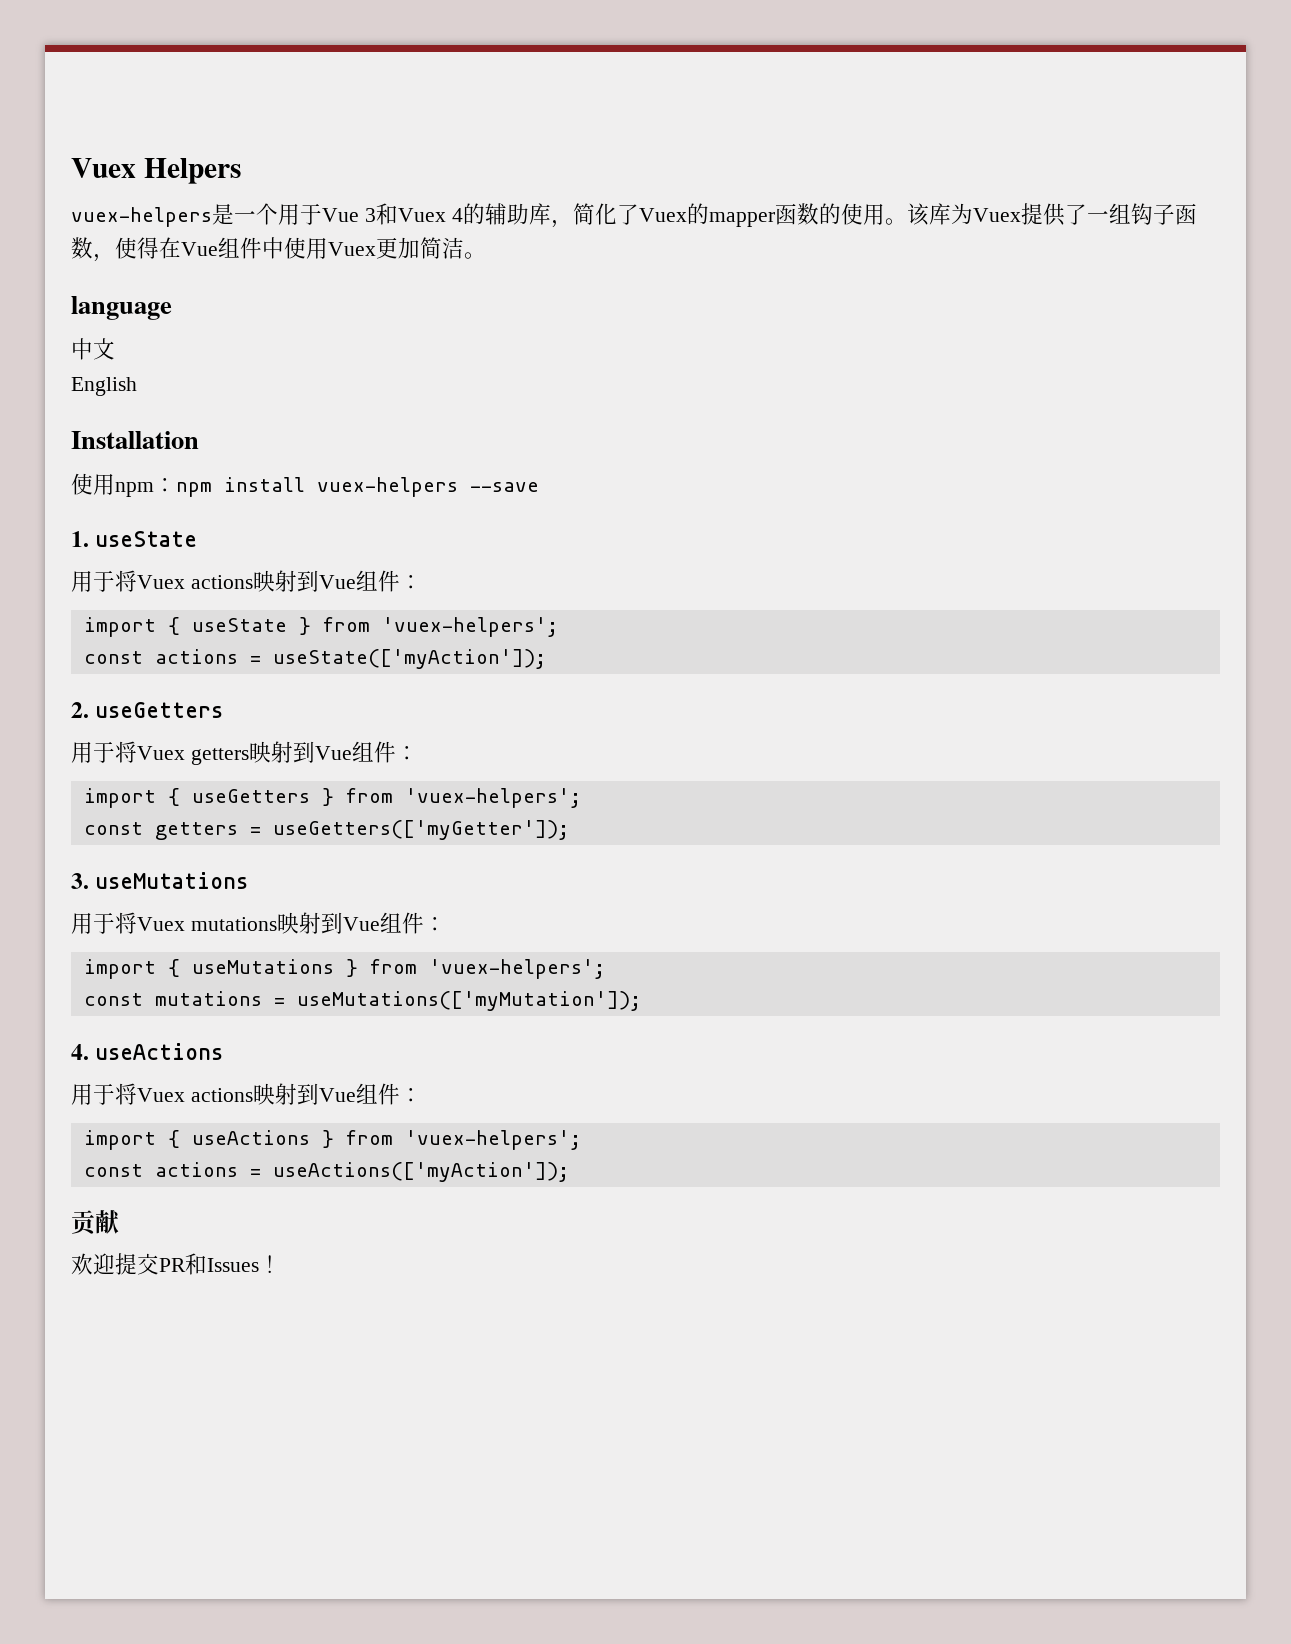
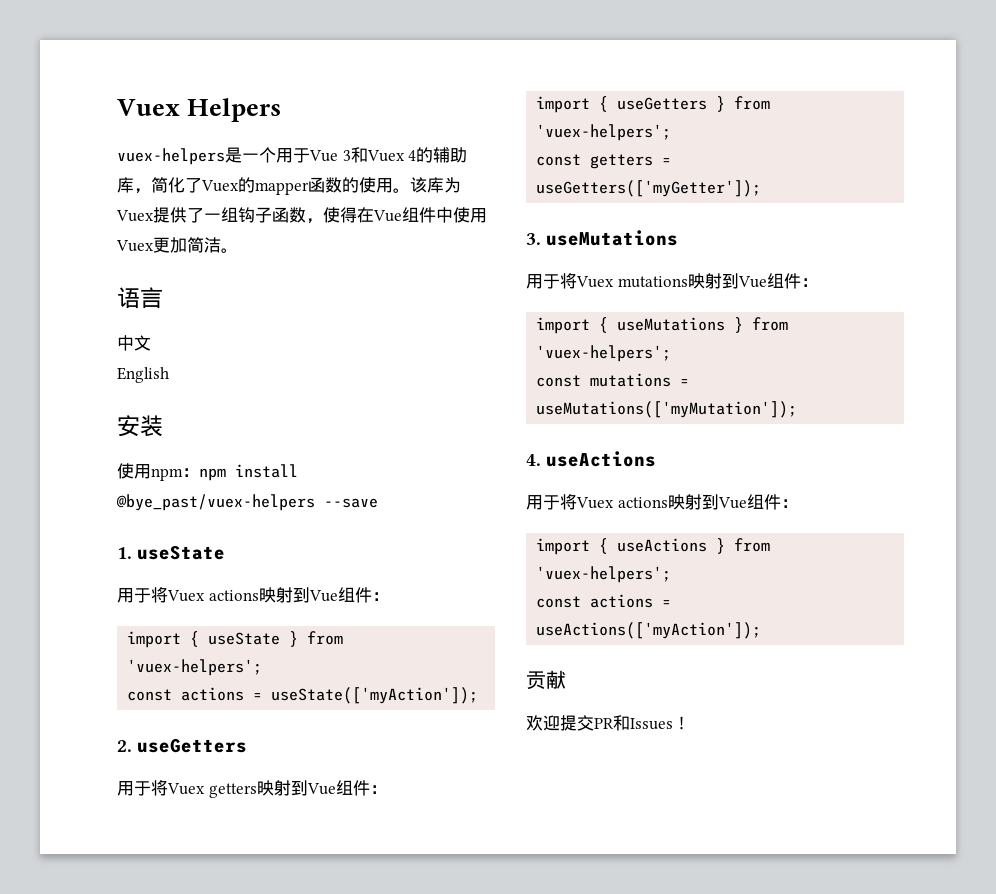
- language
+ 语言
- Installation
+ 安装
- 使用npm：npm install vuex-helpers --save
+ 使用npm：npm install @bye_past/vuex-helpers --save

